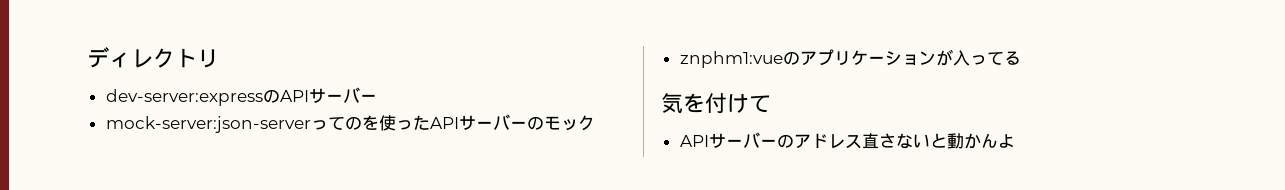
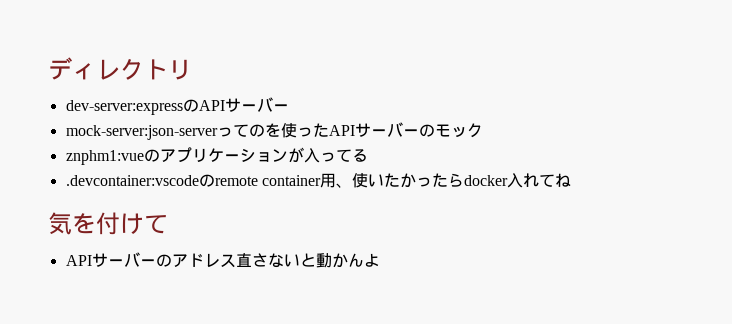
+ .devcontainer:vscodeのremote container用、使いたかったらdocker入れてね

